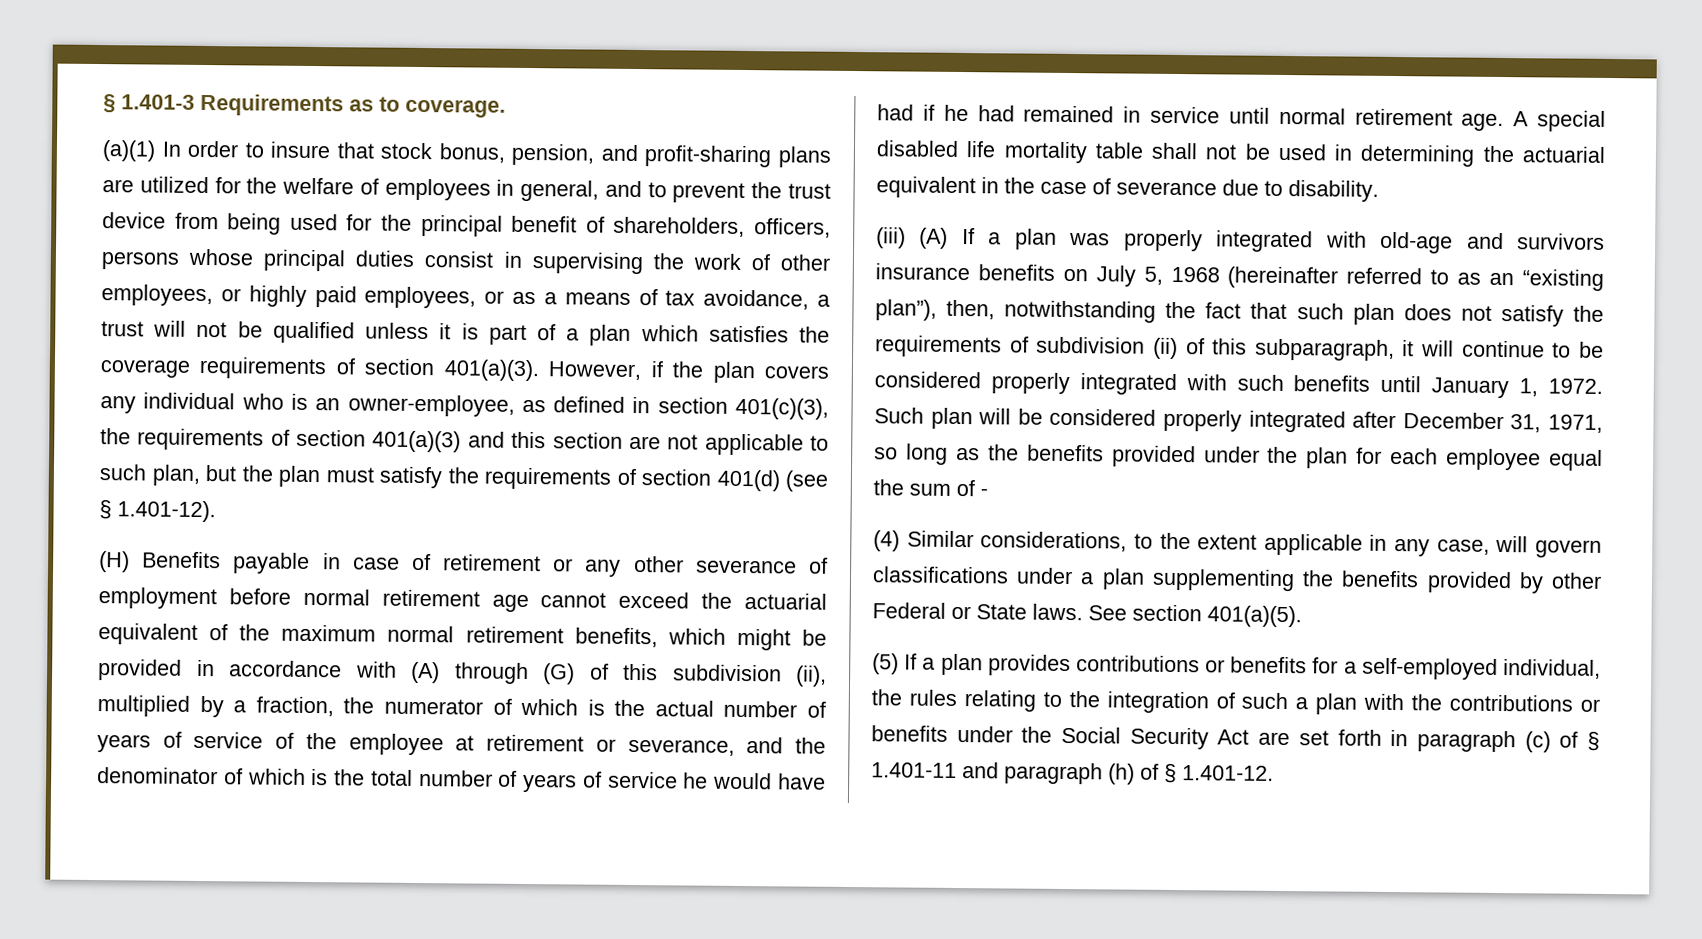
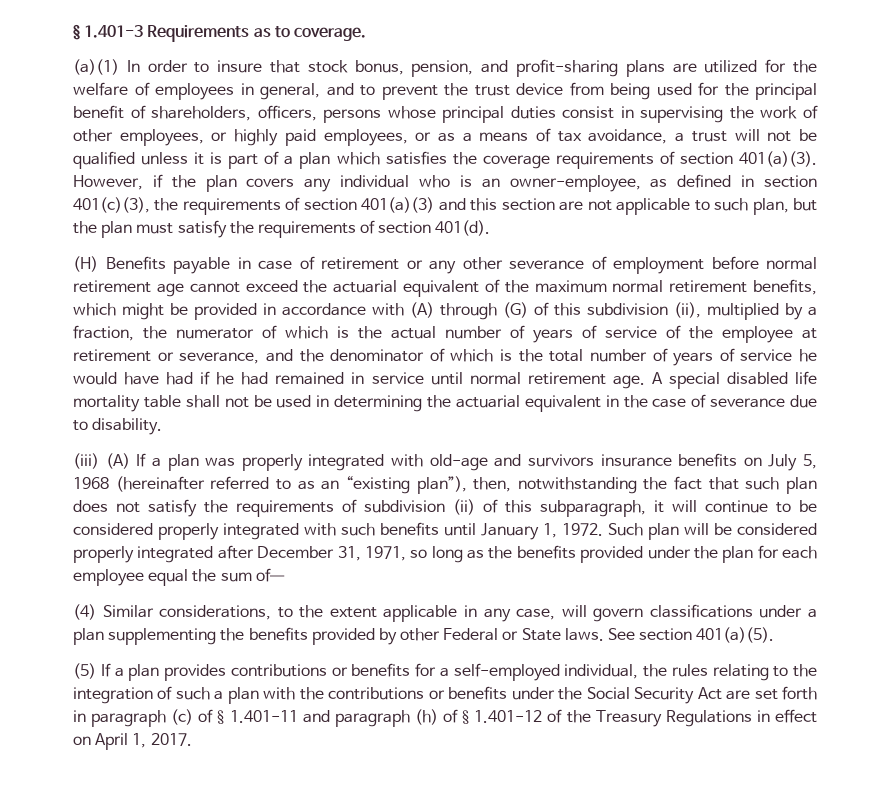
- However, if the plan covers any individual who is an owner-employee, as defined in section 401(c)(3), the requirements of section 401(a)(3) and this section are not applicable to such plan, but the plan must satisfy the requirements of section 401(d) (see § 1.401-12).
+ However, if the plan covers any individual who is an owner-employee, as defined in section 401(c)(3), the requirements of section 401(a)(3) and this section are not applicable to such plan, but the plan must satisfy the requirements of section 401(d).
- Such plan will be considered properly integrated after December 31, 1971, so long as the benefits provided under the plan for each employee equal the sum of -
+ Such plan will be considered properly integrated after December 31, 1971, so long as the benefits provided under the plan for each employee equal the sum of—
- (5) If a plan provides contributions or benefits for a self-employed individual, the rules relating to the integration of such a plan with the contributions or benefits under the Social Security Act are set forth in paragraph (c) of § 1.401-11 and paragraph (h) of § 1.401-12.
+ (5) If a plan provides contributions or benefits for a self-employed individual, the rules relating to the integration of such a plan with the contributions or benefits under the Social Security Act are set forth in paragraph (c) of § 1.401-11 and paragraph (h) of § 1.401-12 of the Treasury Regulations in effect on April 1, 2017.

